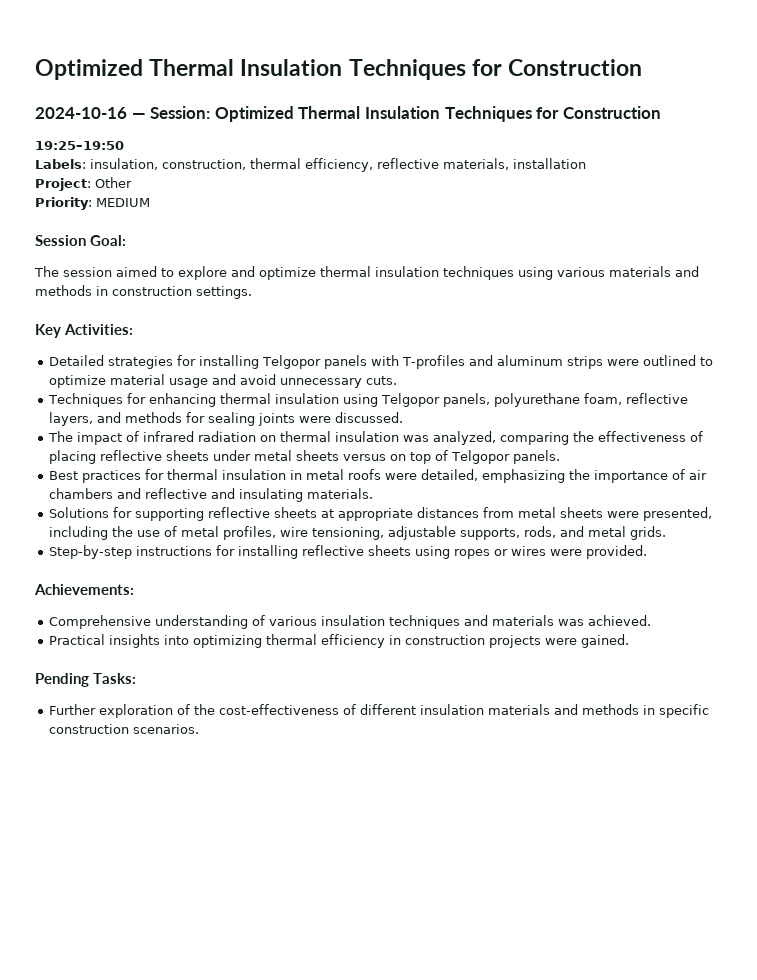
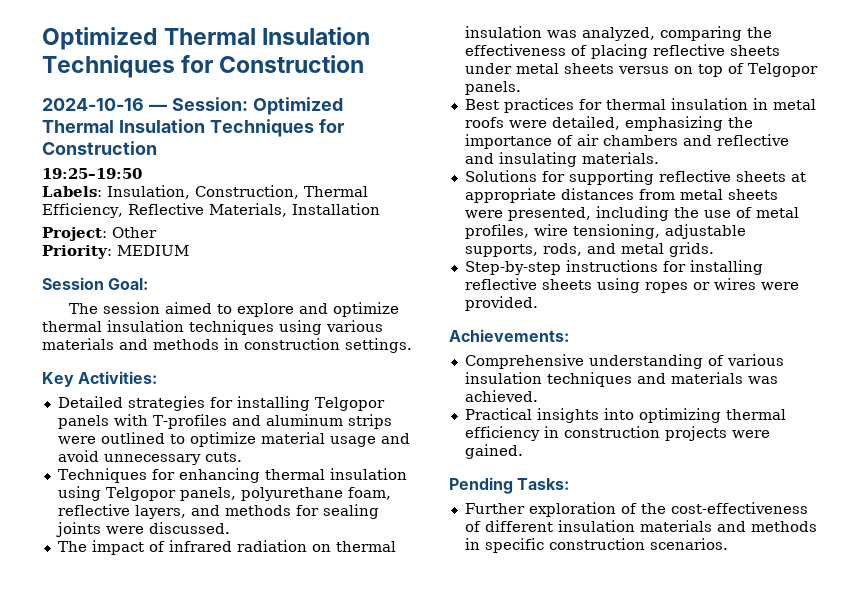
- Labels: insulation, construction, thermal efficiency, reflective materials, installation
+ Labels: Insulation, Construction, Thermal Efficiency, Reflective Materials, Installation

